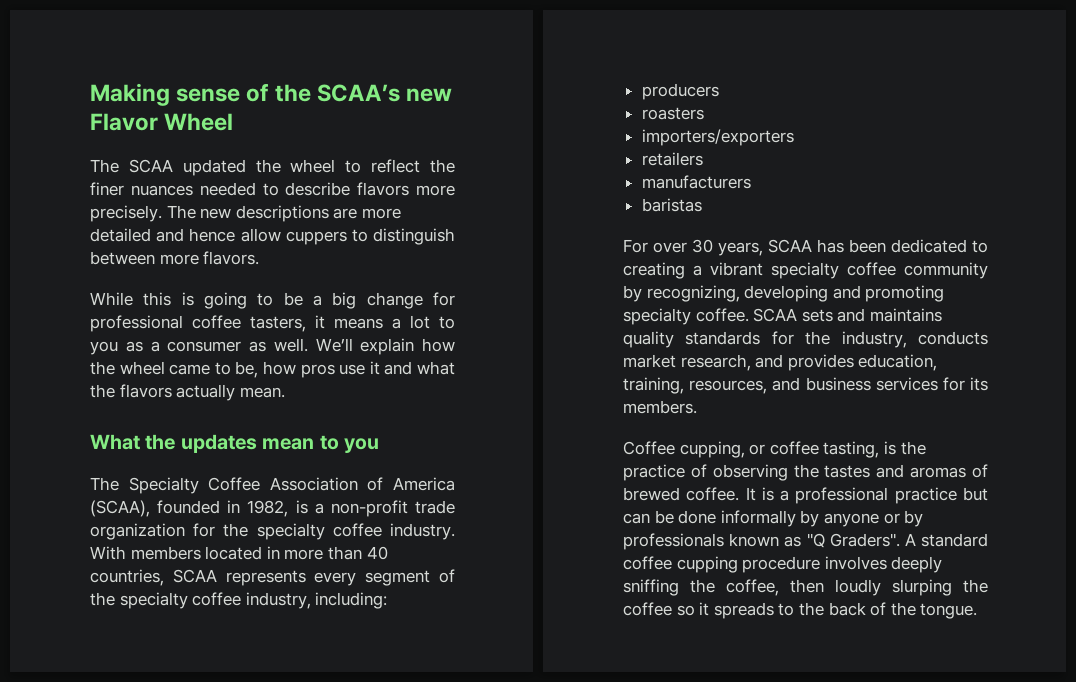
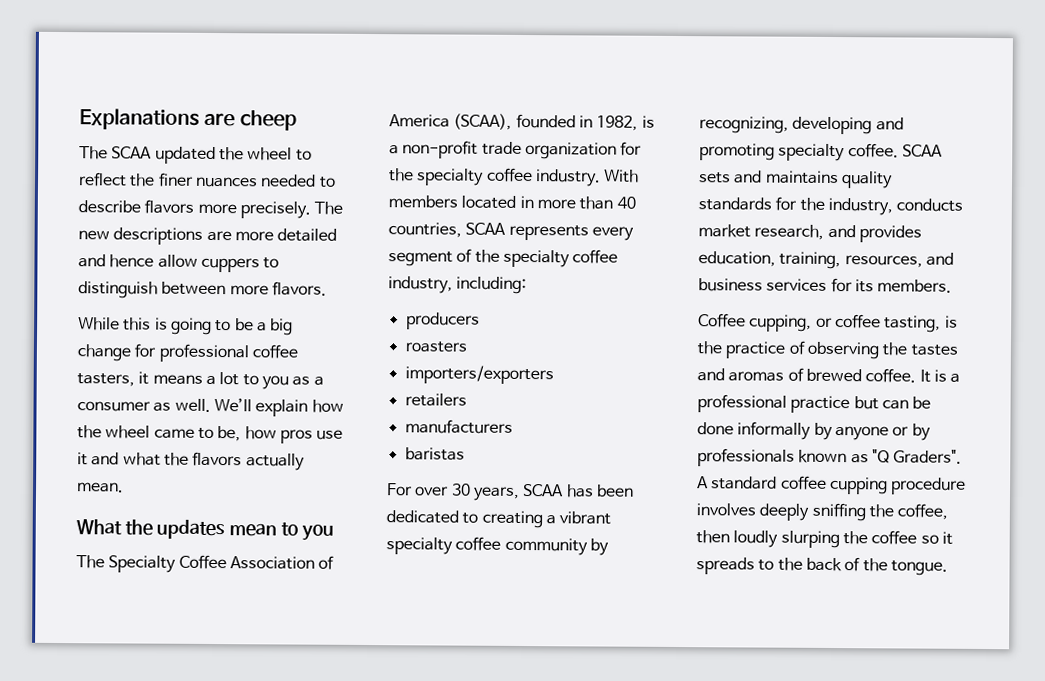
- Making sense of the SCAA’s new Flavor Wheel
+ Explanations are cheep

